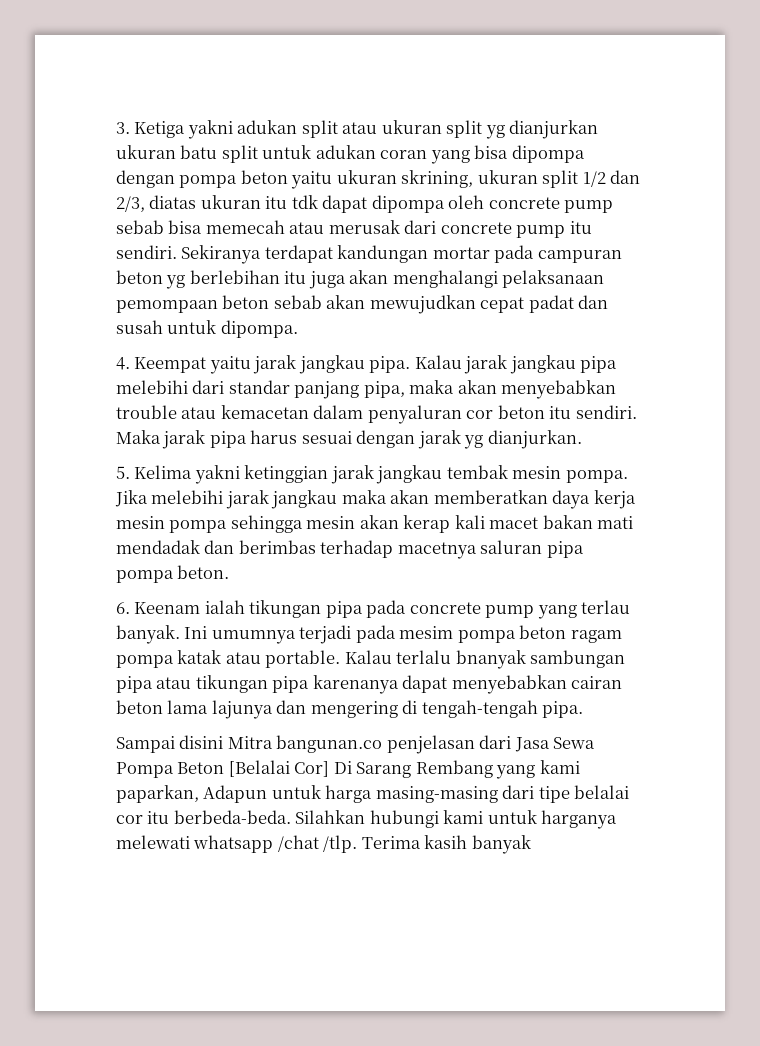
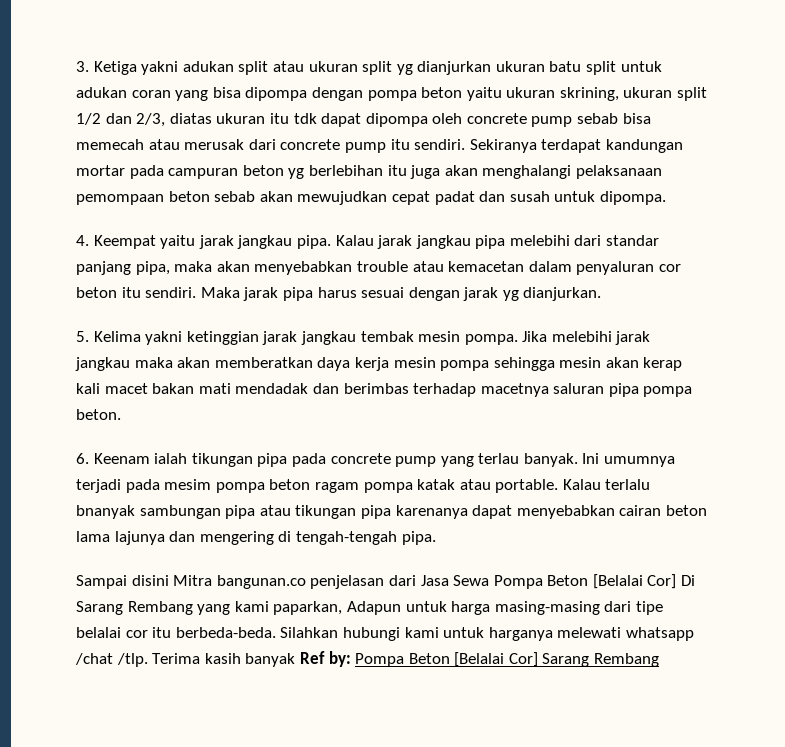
- Terima kasih banyak
+ Terima kasih banyak Ref by: Pompa Beton [Belalai Cor] Sarang Rembang

